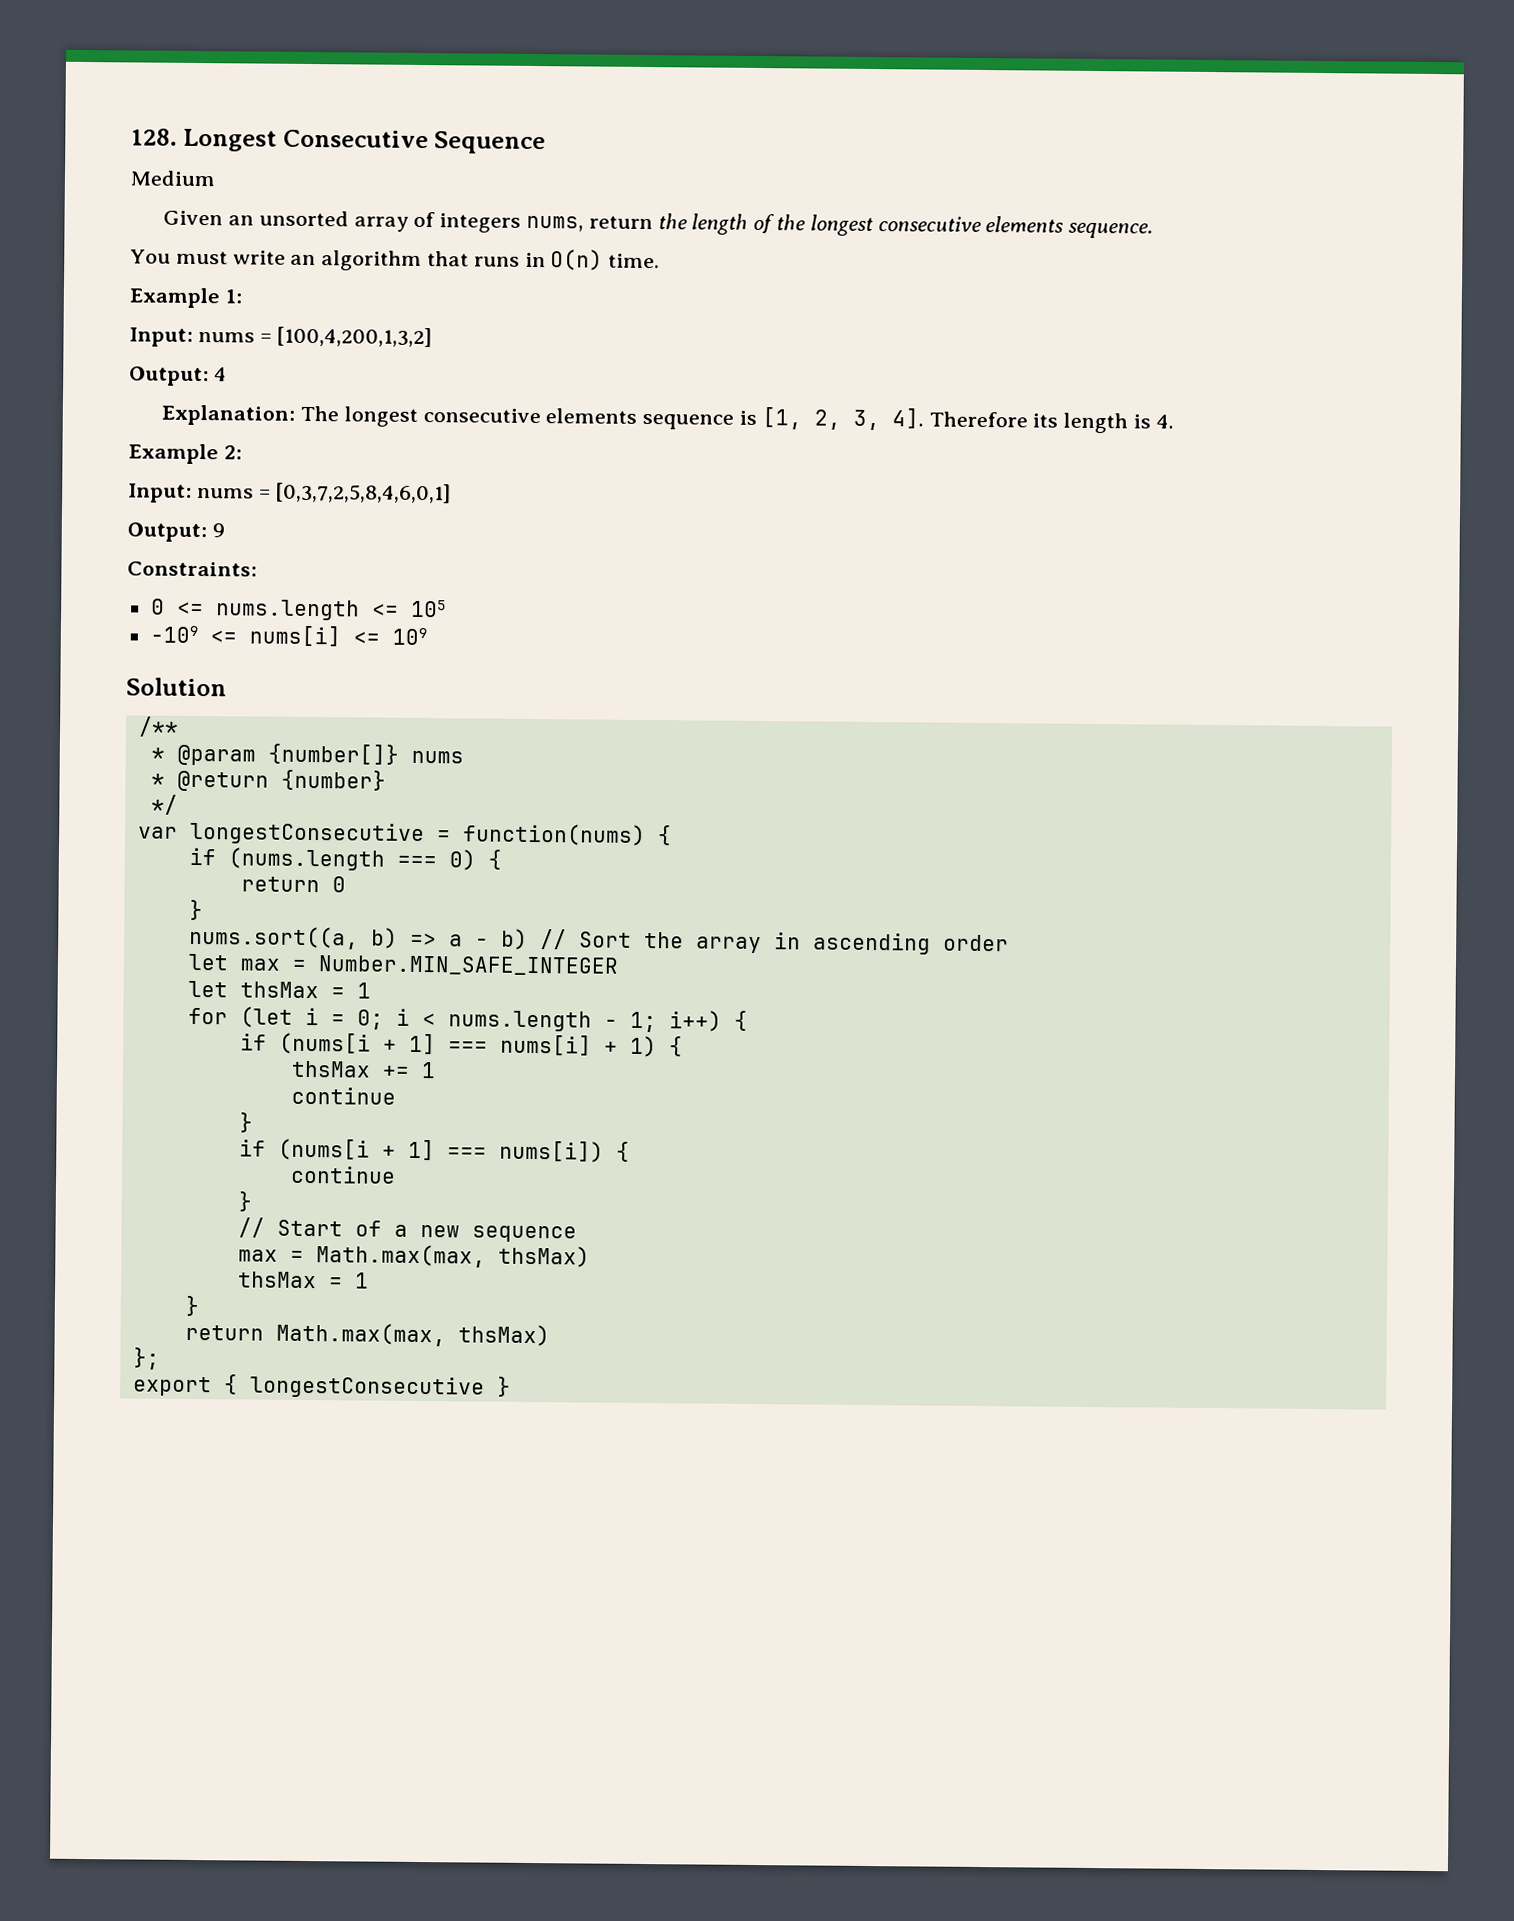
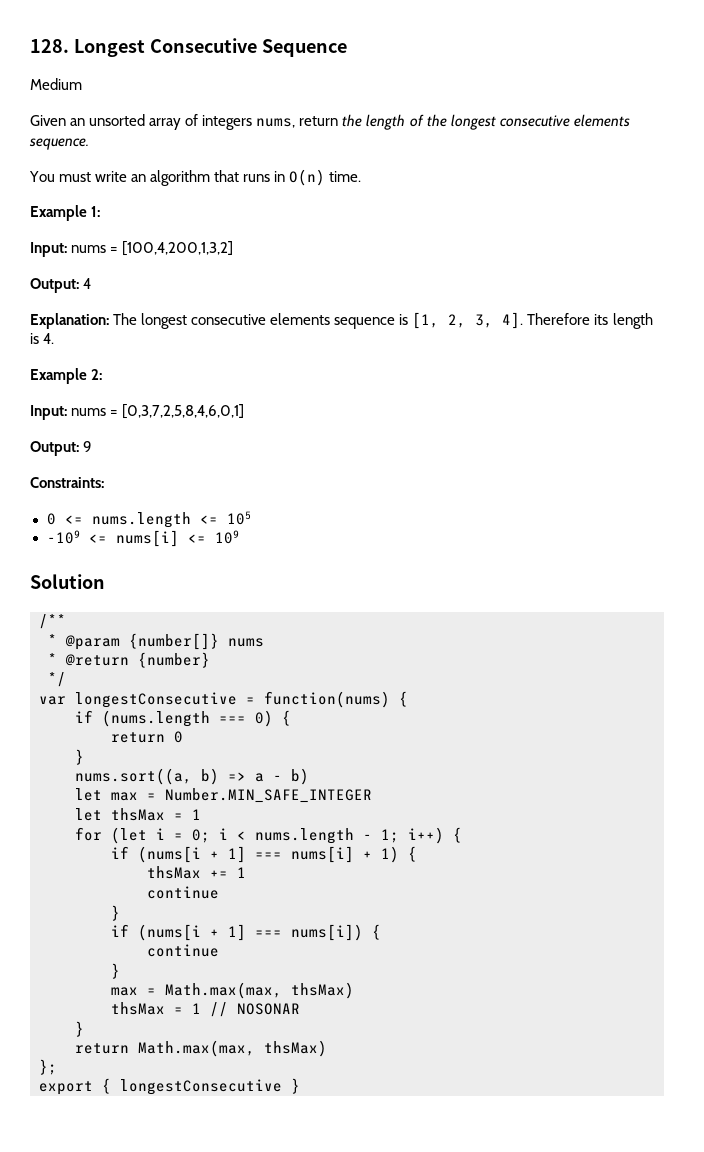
- nums.sort((a, b) => a - b) // Sort the array in ascending order
+ nums.sort((a, b) => a - b)
- // Start of a new sequence
  max = Math.max(max, thsMax)
- thsMax = 1
+ thsMax = 1 // NOSONAR

